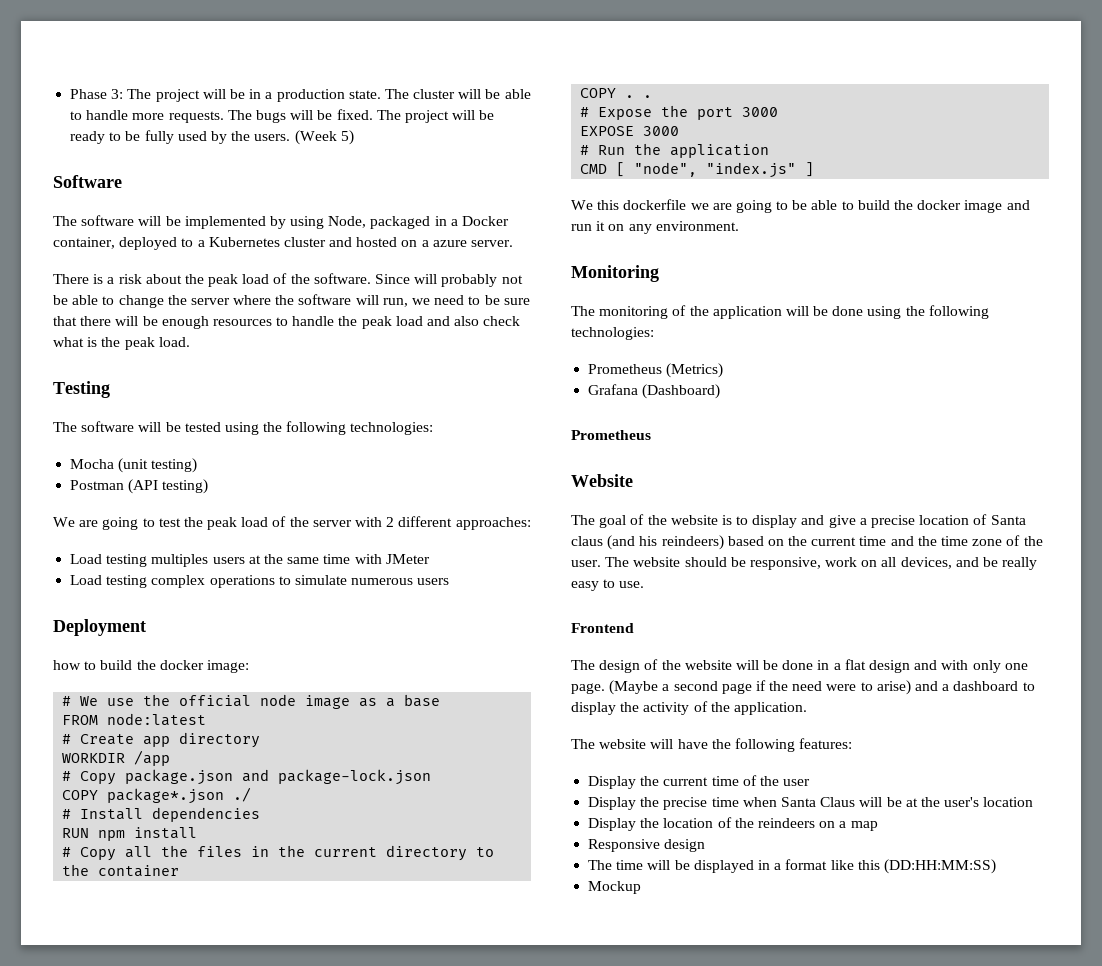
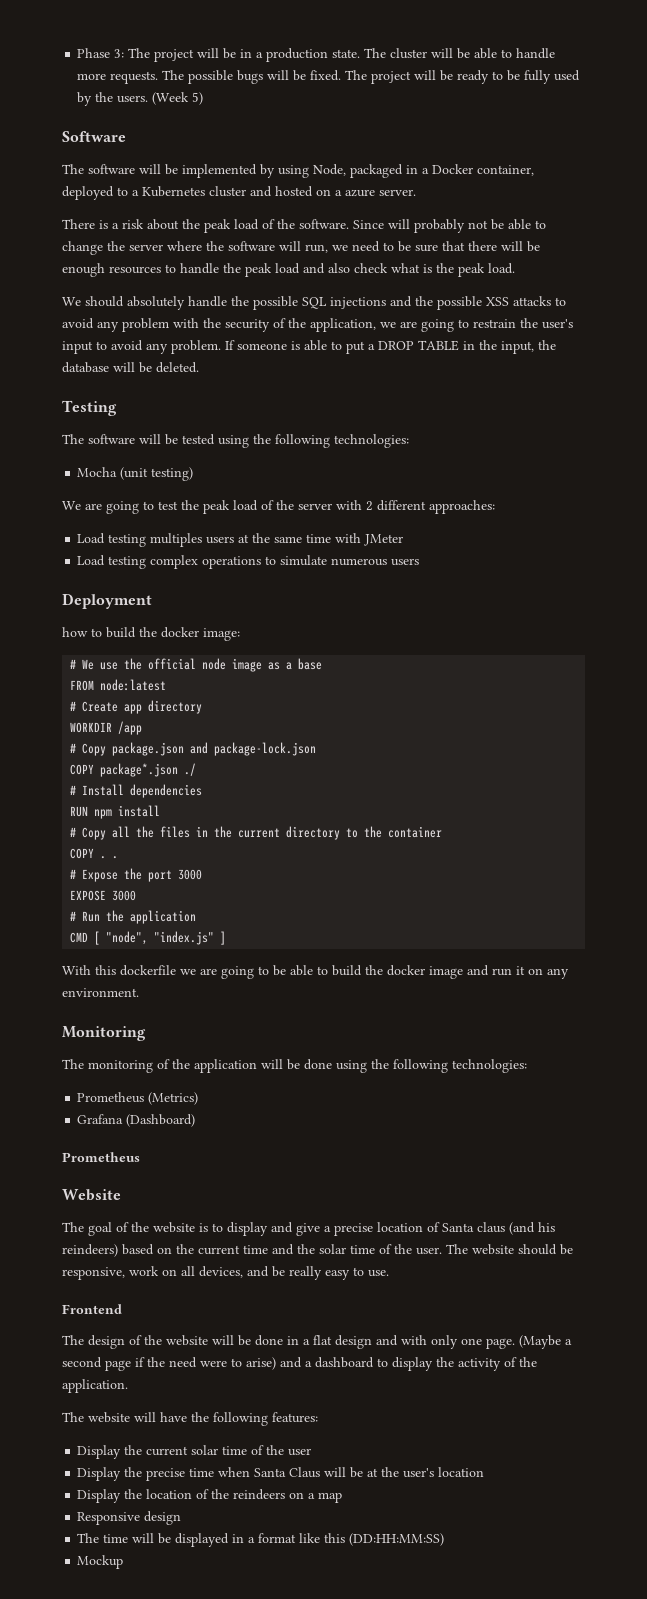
- The bugs will be fixed.
+ The possible bugs will be fixed.
+ We should absolutely handle the possible SQL injections and the possible XSS attacks to avoid any problem with the security of the application, we are going to restrain the user's input to avoid any problem. If someone is able to put a DROP TABLE in the input, the database will be deleted.
- Postman (API testing)
- We this dockerfile we are going to be able to build the docker image and run it on any environment.
+ With this dockerfile we are going to be able to build the docker image and run it on any environment.
- The goal of the website is to display and give a precise location of Santa claus (and his reindeers) based on the current time and the time zone of the user.
+ The goal of the website is to display and give a precise location of Santa claus (and his reindeers) based on the current time and the solar time of the user.
- Display the current time of the user
+ Display the current solar time of the user

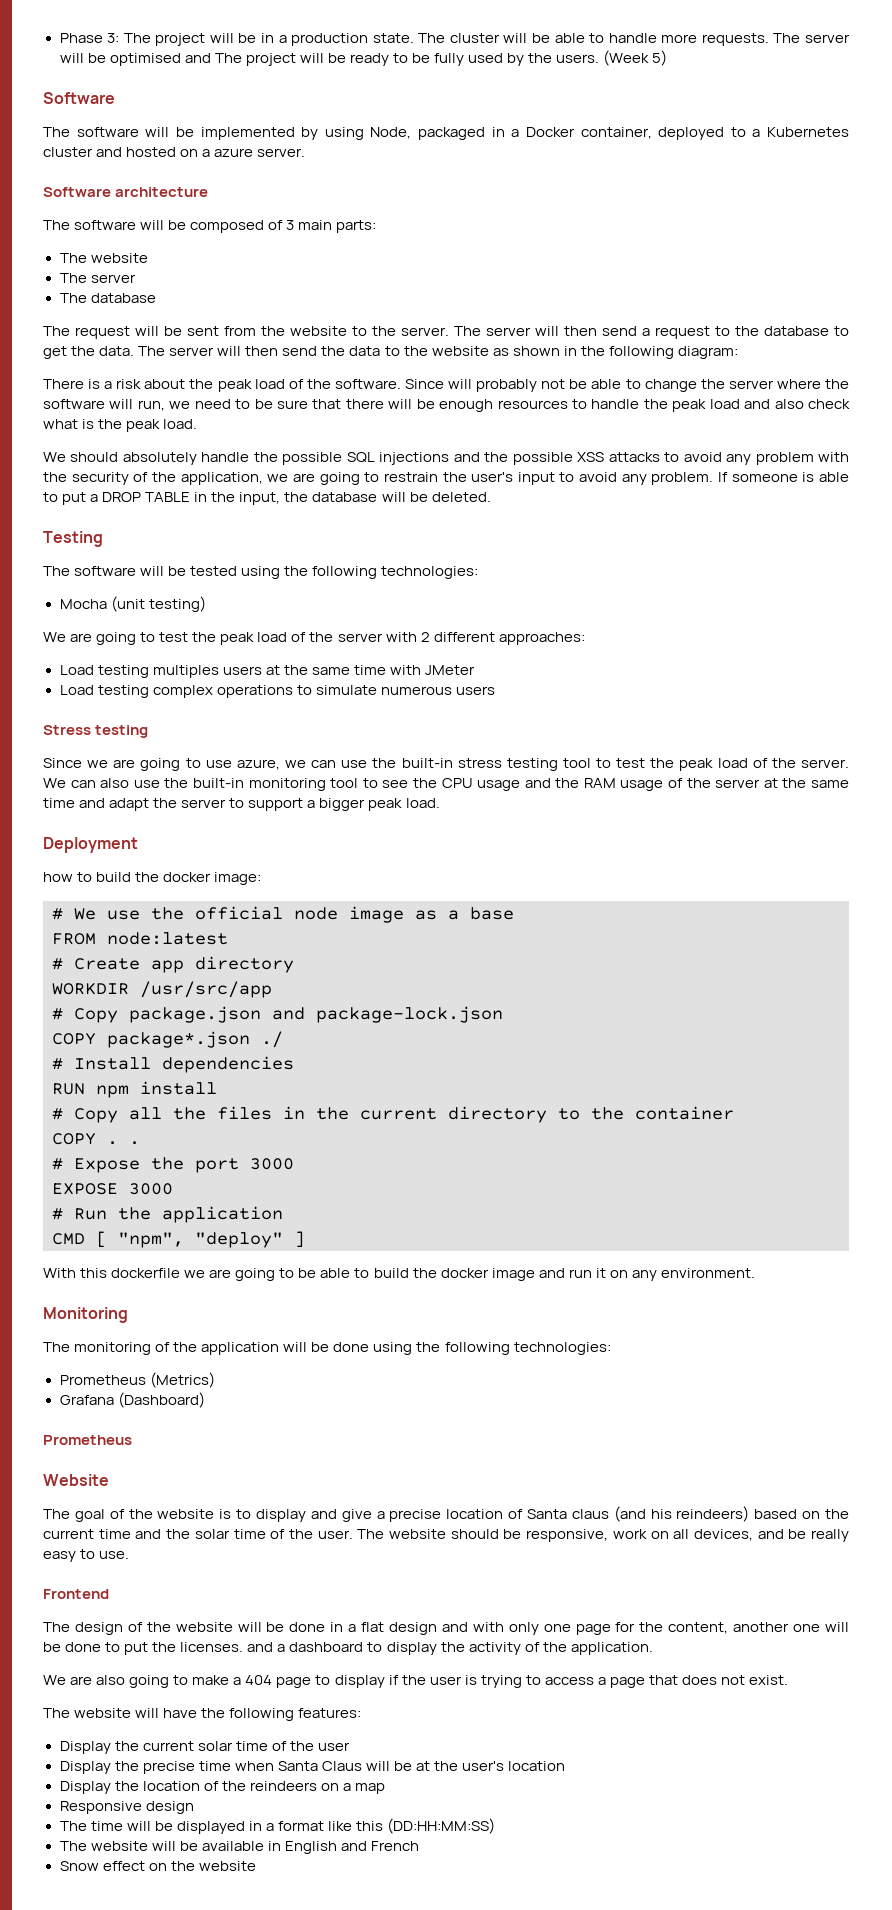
- The possible bugs will be fixed. The project will be ready to be fully used by the users.
+ The server will be optimised and The project will be ready to be fully used by the users.
+ Software architecture
+ The software will be composed of 3 main parts:
+ The website
+ The server
+ The database
+ The request will be sent from the website to the server. The server will then send a request to the database to get the data. The server will then send the data to the website as shown in the following diagram:
+ Stress testing
+ Since we are going to use azure, we can use the built-in stress testing tool to test the peak load of the server. We can also use the built-in monitoring tool to see the CPU usage and the RAM usage of the server at the same time and adapt the server to support a bigger peak load.
- WORKDIR /app
+ WORKDIR /usr/src/app
- CMD [ "node", "index.js" ]
+ CMD [ "npm", "deploy" ]
- The design of the website will be done in a flat design and with only one page. (Maybe a second page if the need were to arise) and a dashboard to display the activity of the application.
+ The design of the website will be done in a flat design and with only one page for the content, another one will be done to put the licenses. and a dashboard to display the activity of the application.
+ We are also going to make a 404 page to display if the user is trying to access a page that does not exist.
- Mockup
+ The website will be available in English and French
+ Snow effect on the website

